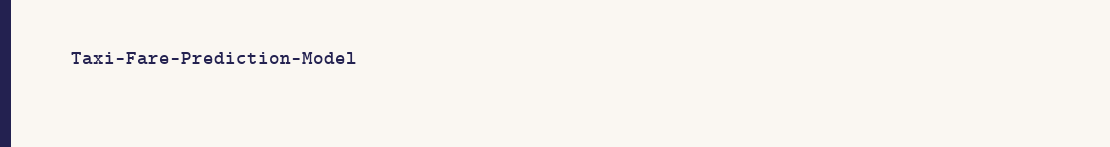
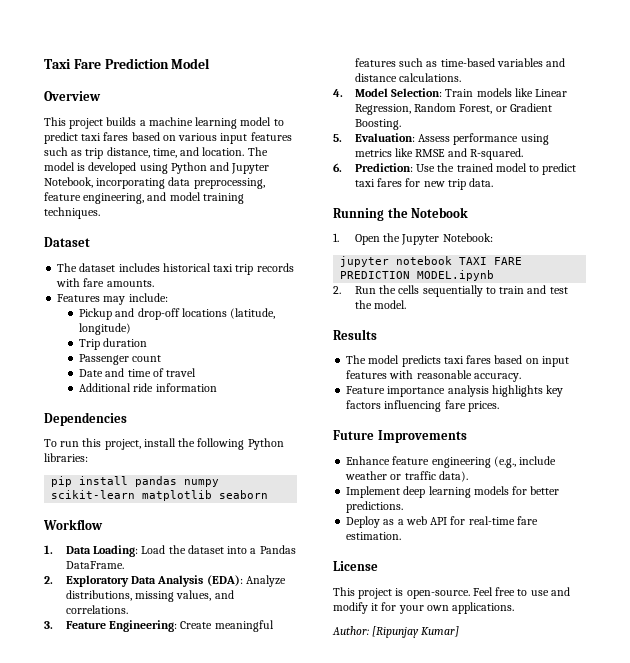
- Taxi-Fare-Prediction-Model
+ Taxi Fare Prediction Model
+ Overview
+ This project builds a machine learning model to predict taxi fares based on various input features such as trip distance, time, and location. The model is developed using Python and Jupyter Notebook, incorporating data preprocessing, feature engineering, and model training techniques.
+ Dataset
+ The dataset includes historical taxi trip records with fare amounts.
+ Features may include:
+ Pickup and drop-off locations (latitude, longitude)
+ Trip duration
+ Passenger count
+ Date and time of travel
+ Additional ride information
+ Dependencies
+ To run this project, install the following Python libraries:
+ pip install pandas numpy scikit-learn matplotlib seaborn
+ Workflow
+ 1. Data Loading: Load the dataset into a Pandas DataFrame.
+ 2. Exploratory Data Analysis (EDA): Analyze distributions, missing values, and correlations.
+ 3. Feature Engineering: Create meaningful features such as time-based variables and distance calculations.
+ 4. Model Selection: Train models like Linear Regression, Random Forest, or Gradient Boosting.
+ 5. Evaluation: Assess performance using metrics like RMSE and R-squared.
+ 6. Prediction: Use the trained model to predict taxi fares for new trip data.
+ Running the Notebook
+ 1. Open the Jupyter Notebook:
+ jupyter notebook TAXI FARE PREDICTION MODEL.ipynb
+ 2. Run the cells sequentially to train and test the model.
+ Results
+ The model predicts taxi fares based on input features with reasonable accuracy.
+ Feature importance analysis highlights key factors influencing fare prices.
+ Future Improvements
+ Enhance feature engineering (e.g., include weather or traffic data).
+ Implement deep learning models for better predictions.
+ Deploy as a web API for real-time fare estimation.
+ License
+ This project is open-source. Feel free to use and modify it for your own applications.
+ Author: [Ripunjay Kumar]

